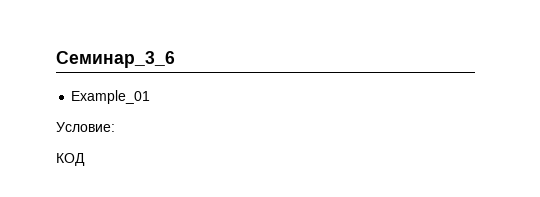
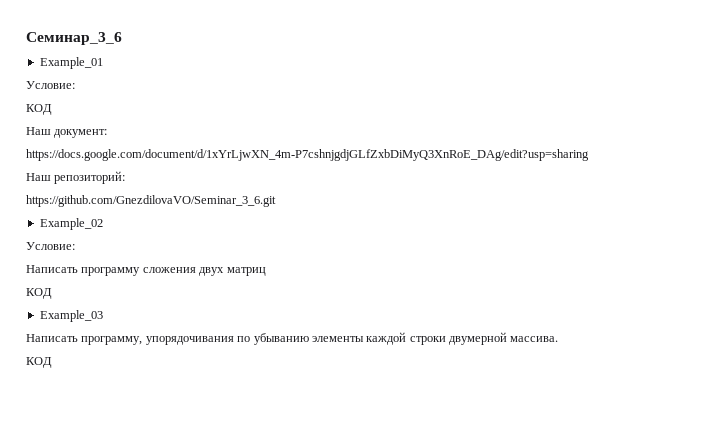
+ Наш документ:
+ https://docs.google.com/document/d/1xYrLjwXN_4m-P7cshnjgdjGLfZxbDiMyQ3XnRoE_DAg/edit?usp=sharing
+ Наш репозиторий:
+ https://github.com/GnezdilovaVO/Seminar_3_6.git
+ Example_02
+ Условие:
+ Написать программу сложения двух матриц
+ КОД
+ Example_03
+ Написать программу, упорядочивания по убыванию элементы каждой строки двумерной массива.
+ КОД

